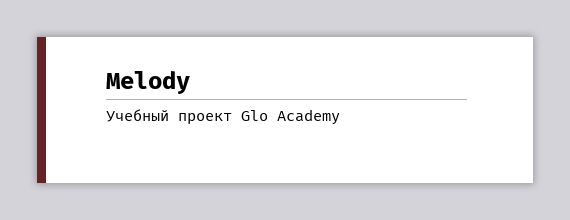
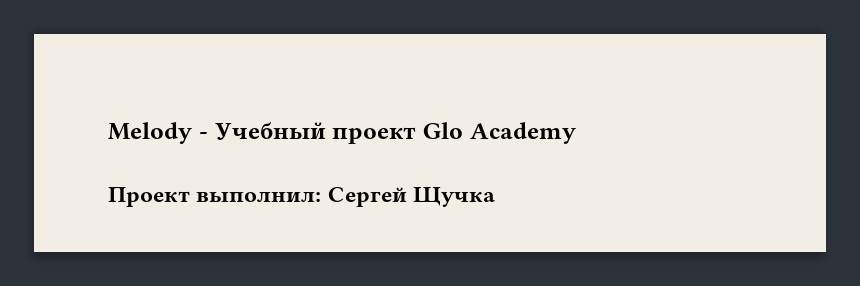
- Melody
- Учебный проект Glo Academy
+ Melody - Учебный проект Glo Academy
+ Проект выполнил: Сергей Щучка

